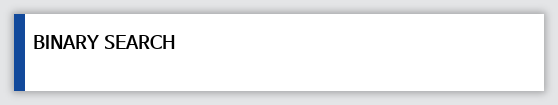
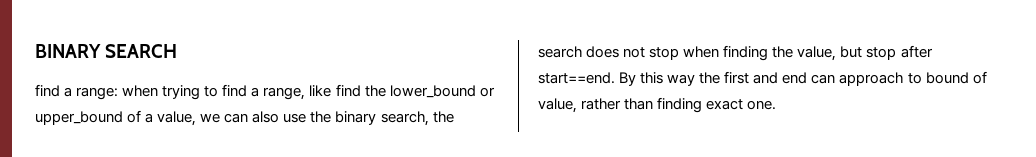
+ find a range: when trying to find a range, like find the lower_bound or upper_bound of a value, we can also use the binary search, the search does not stop when finding the value, but stop after start==end. By this way the first and end can approach to bound of value, rather than finding exact one.

